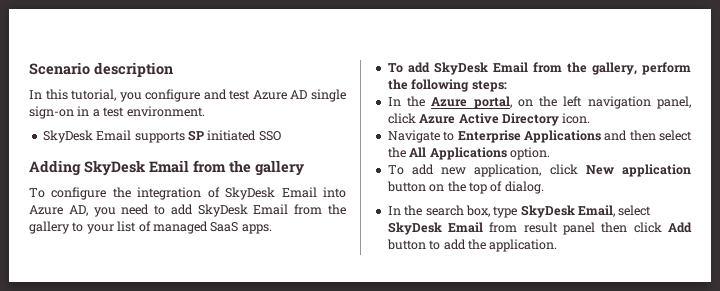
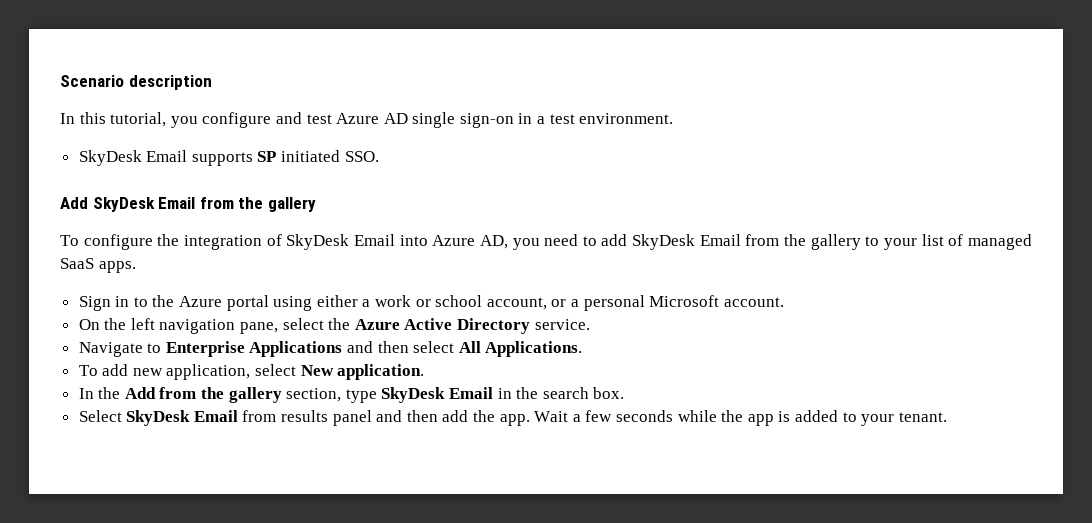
- SkyDesk Email supports SP initiated SSO
- Adding SkyDesk Email from the gallery
+ SkyDesk Email supports SP initiated SSO.
+ Add SkyDesk Email from the gallery
- To add SkyDesk Email from the gallery, perform the following steps:
- In the Azure portal, on the left navigation panel, click Azure Active Directory icon.
+ Sign in to the Azure portal using either a work or school account, or a personal Microsoft account.
+ On the left navigation pane, select the Azure Active Directory service.
- Navigate to Enterprise Applications and then select the All Applications option.
+ Navigate to Enterprise Applications and then select All Applications.
- To add new application, click New application button on the top of dialog.
- In the search box, type SkyDesk Email, select SkyDesk Email from result panel then click Add button to add the application.
+ To add new application, select New application.
+ In the Add from the gallery section, type SkyDesk Email in the search box.
+ Select SkyDesk Email from results panel and then add the app. Wait a few seconds while the app is added to your tenant.

